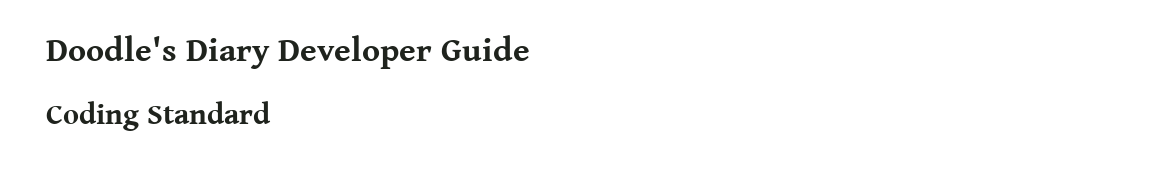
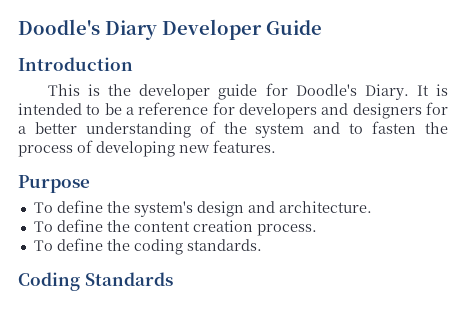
+ Introduction
+ This is the developer guide for Doodle's Diary. It is intended to be a reference for developers and designers for a better understanding of the system and to fasten the process of developing new features.
+ Purpose
+ To define the system's design and architecture.
+ To define the content creation process.
+ To define the coding standards.
- Coding Standard
+ Coding Standards

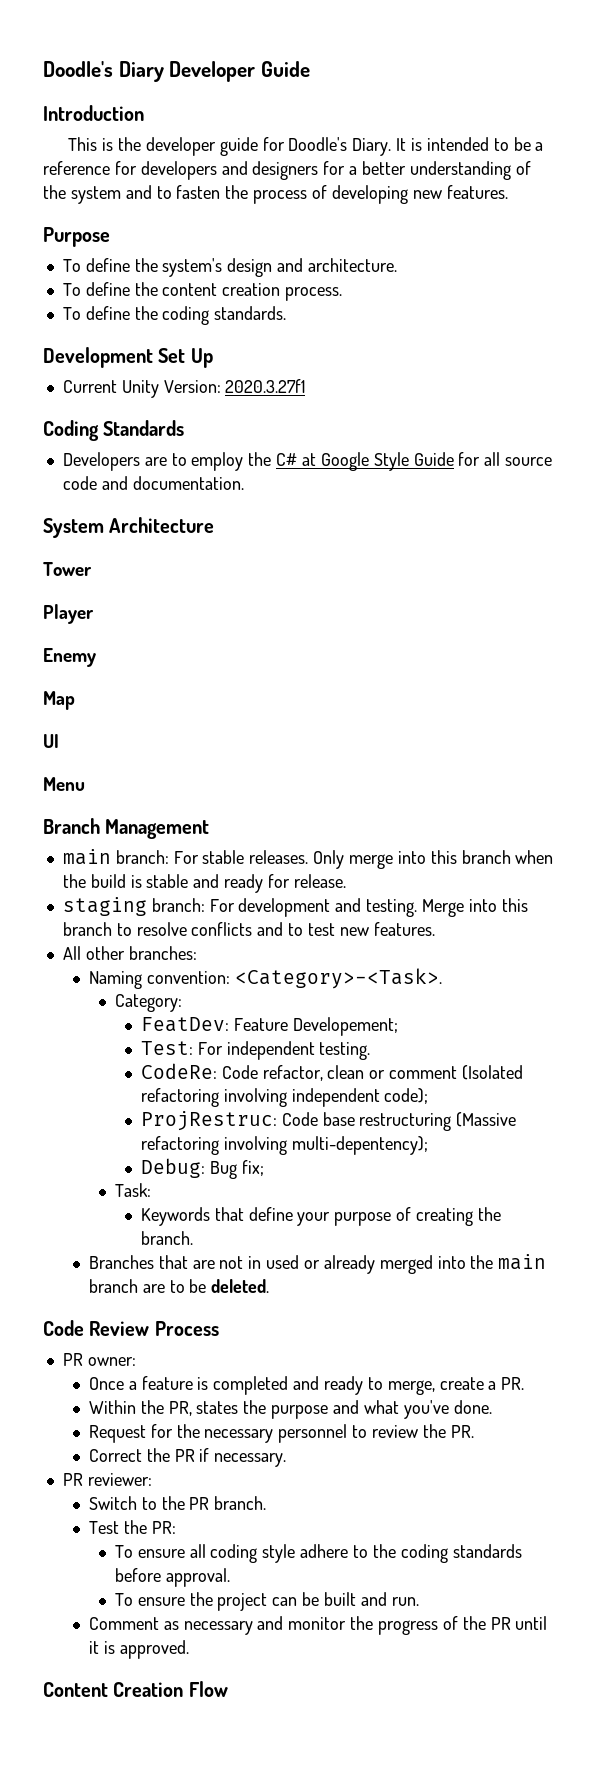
+ Development Set Up
+ Current Unity Version: 2020.3.27f1
  Coding Standards
+ Developers are to employ the C# at Google Style Guide for all source code and documentation.
+ System Architecture
+ Tower
+ Player
+ Enemy
+ Map
+ UI
+ Menu
+ Branch Management
+ main branch: For stable releases. Only merge into this branch when the build is stable and ready for release.
+ staging branch: For development and testing. Merge into this branch to resolve conflicts and to test new features.
+ All other branches:
+ Naming convention: <Category>-<Task>.
+ Category:
+ FeatDev: Feature Developement;
+ Test: For independent testing.
+ CodeRe: Code refactor, clean or comment (Isolated refactoring involving independent code);
+ ProjRestruc: Code base restructuring (Massive refactoring involving multi-depentency);
+ Debug: Bug fix;
+ Task:
+ Keywords that define your purpose of creating the branch.
+ Branches that are not in used or already merged into the main branch are to be deleted.
+ Code Review Process
+ PR owner:
+ Once a feature is completed and ready to merge, create a PR.
+ Within the PR, states the purpose and what you've done.
+ Request for the necessary personnel to review the PR.
+ Correct the PR if necessary.
+ PR reviewer:
+ Switch to the PR branch.
+ Test the PR:
+ To ensure all coding style adhere to the coding standards before approval.
+ To ensure the project can be built and run.
+ Comment as necessary and monitor the progress of the PR until it is approved.
+ Content Creation Flow

